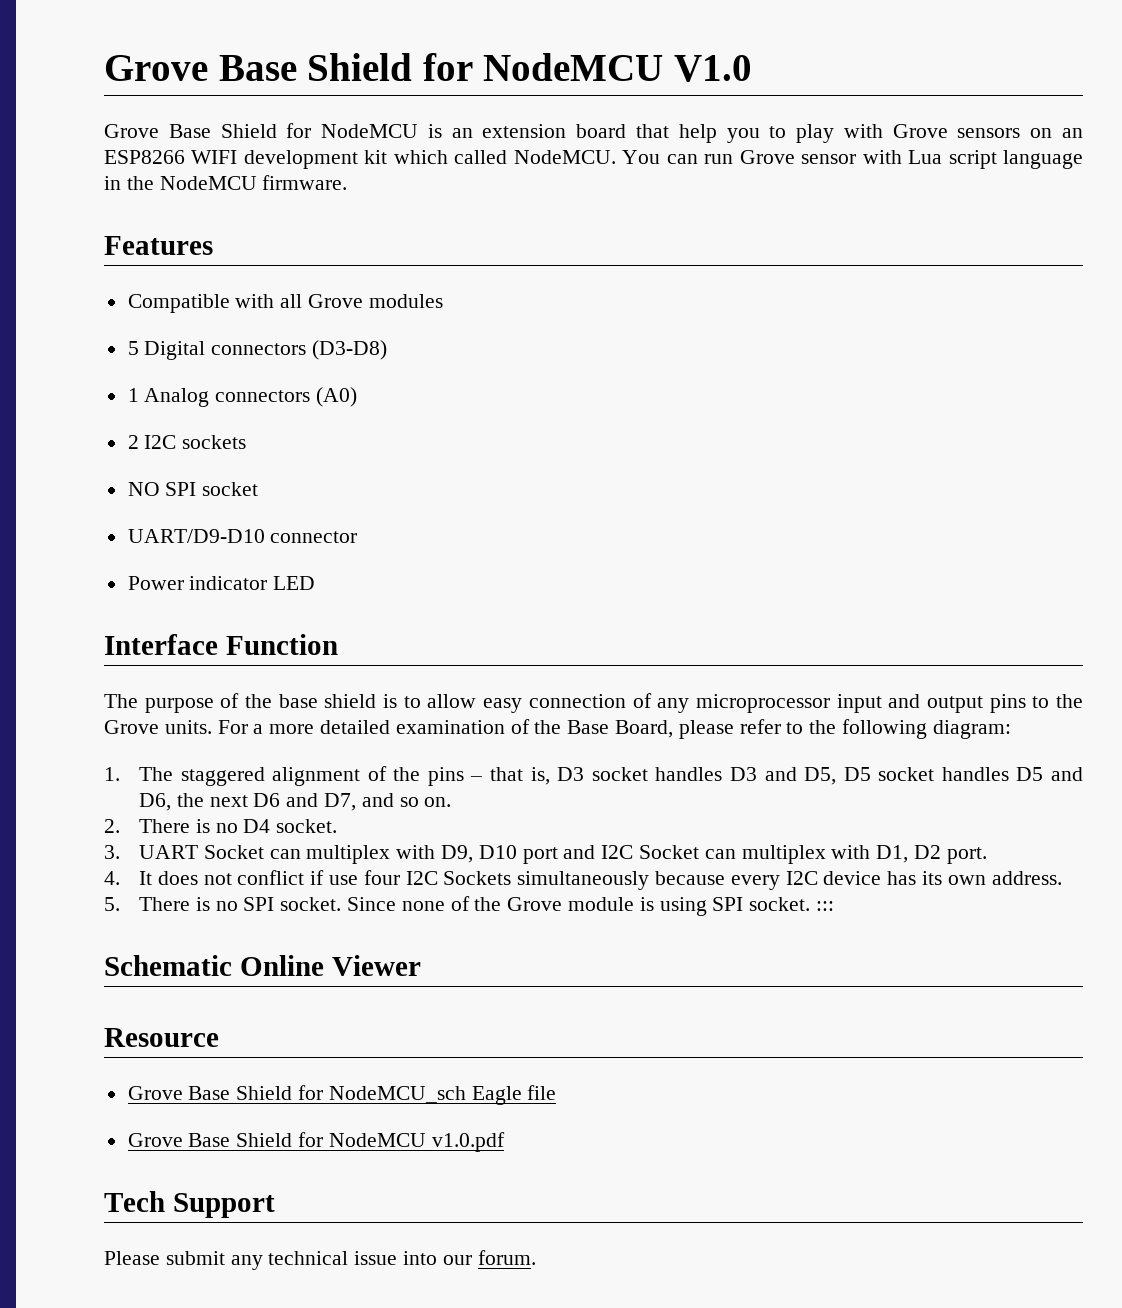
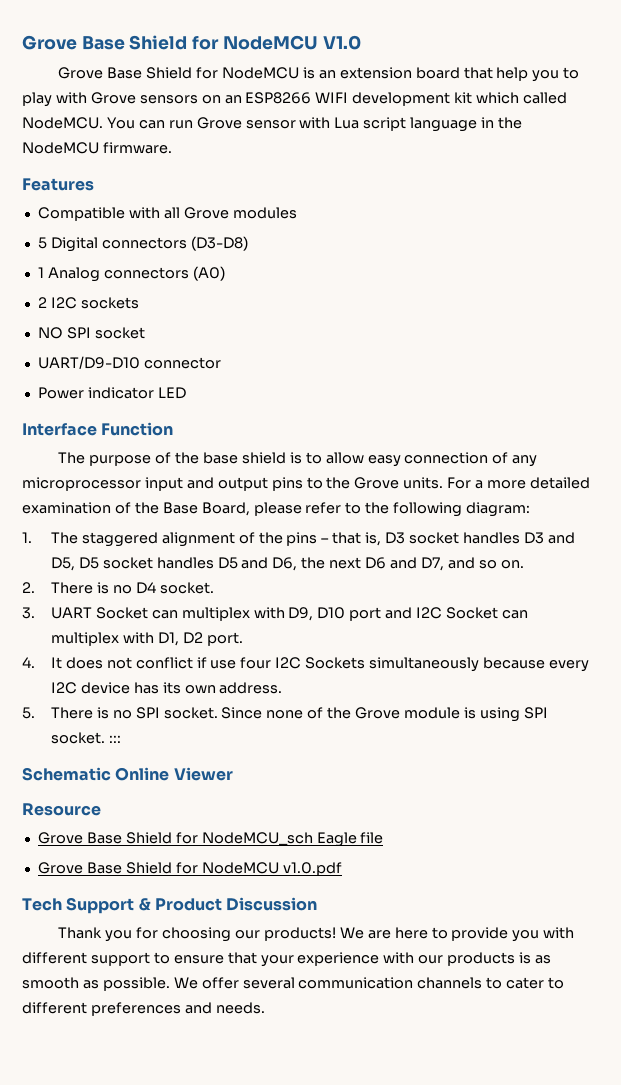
- Tech Support
- Please submit any technical issue into our forum.
+ Tech Support & Product Discussion
+ Thank you for choosing our products! We are here to provide you with different support to ensure that your experience with our products is as smooth as possible. We offer several communication channels to cater to different preferences and needs.

